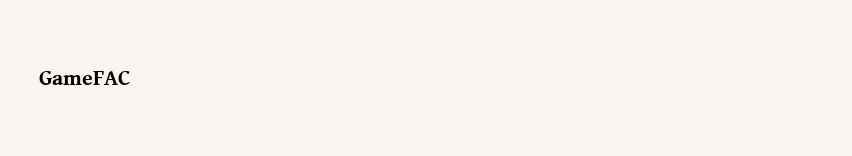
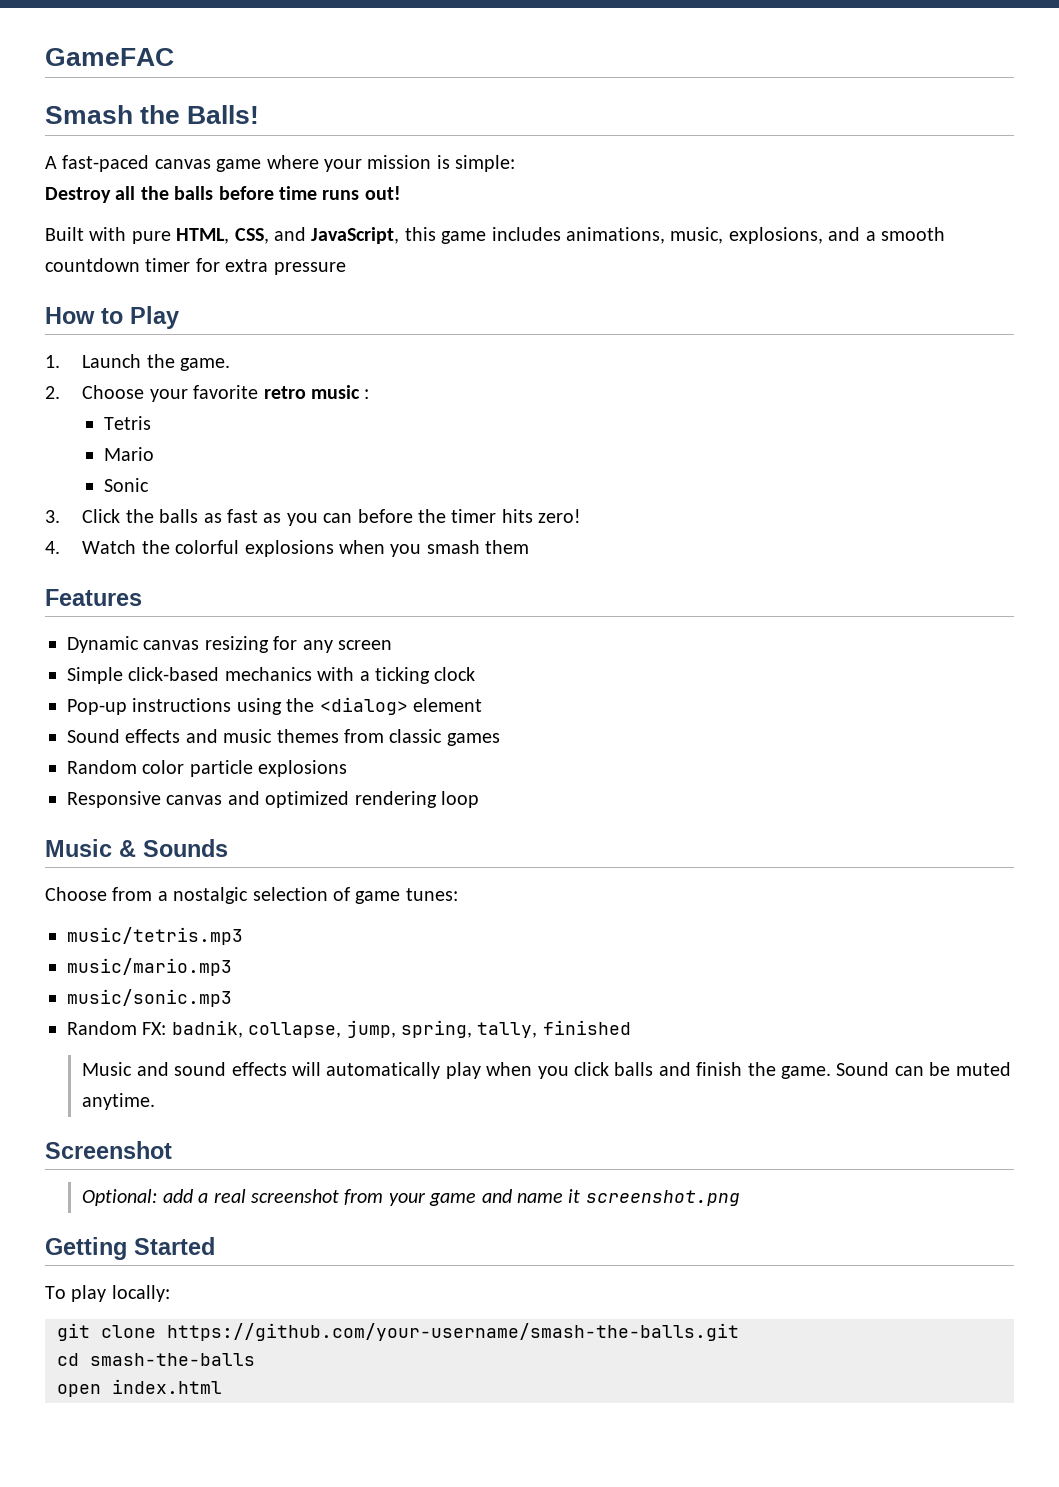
+ Smash the Balls!
+ A fast-paced canvas game where your mission is simple:
+ Destroy all the balls before time runs out!
+ Built with pure HTML, CSS, and JavaScript, this game includes animations, music, explosions, and a smooth countdown timer for extra pressure
+ How to Play
+ 1. Launch the game.
+ 2. Choose your favorite retro music :
+ Tetris
+ Mario
+ Sonic
+ 3. Click the balls as fast as you can before the timer hits zero!
+ 4. Watch the colorful explosions when you smash them
+ Features
+ Dynamic canvas resizing for any screen
+ Simple click-based mechanics with a ticking clock
+ Pop-up instructions using the <dialog> element
+ Sound effects and music themes from classic games
+ Random color particle explosions
+ Responsive canvas and optimized rendering loop
+ Music & Sounds
+ Choose from a nostalgic selection of game tunes:
+ music/tetris.mp3
+ music/mario.mp3
+ music/sonic.mp3
+ Random FX: badnik, collapse, jump, spring, tally, finished
+ Music and sound effects will automatically play when you click balls and finish the game. Sound can be muted anytime.
+ Screenshot
+ Optional: add a real screenshot from your game and name it screenshot.png
+ Getting Started
+ To play locally:
+ git clone https://github.com/your-username/smash-the-balls.git
+ cd smash-the-balls
+ open index.html

